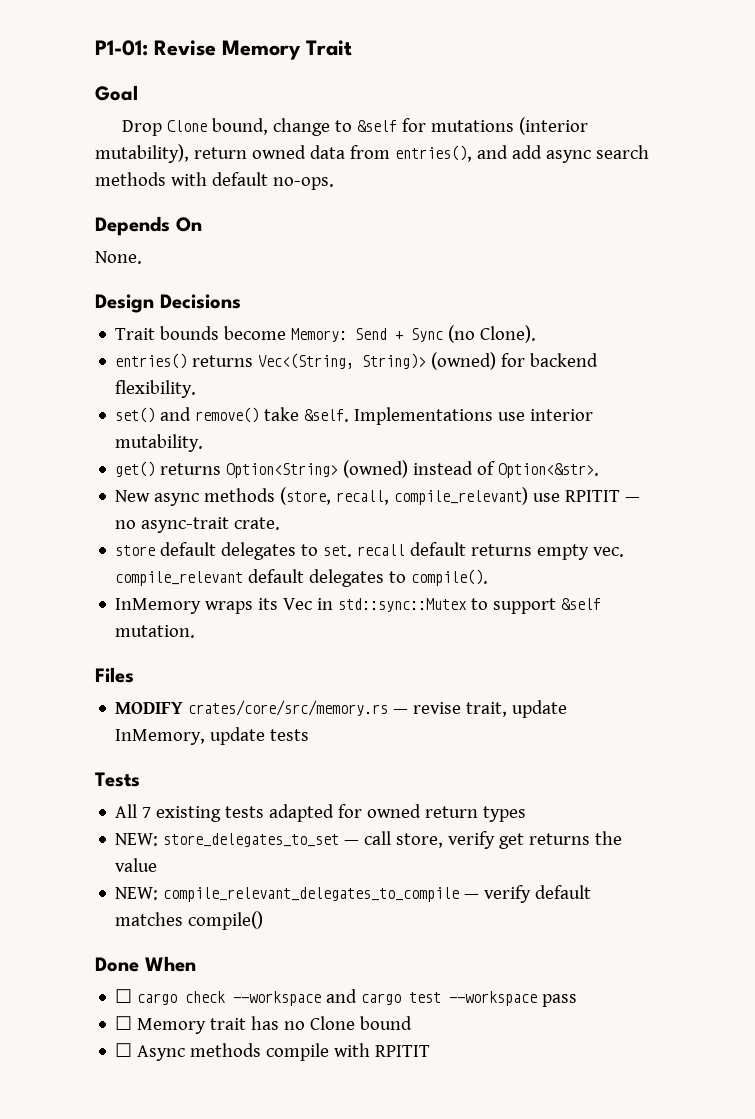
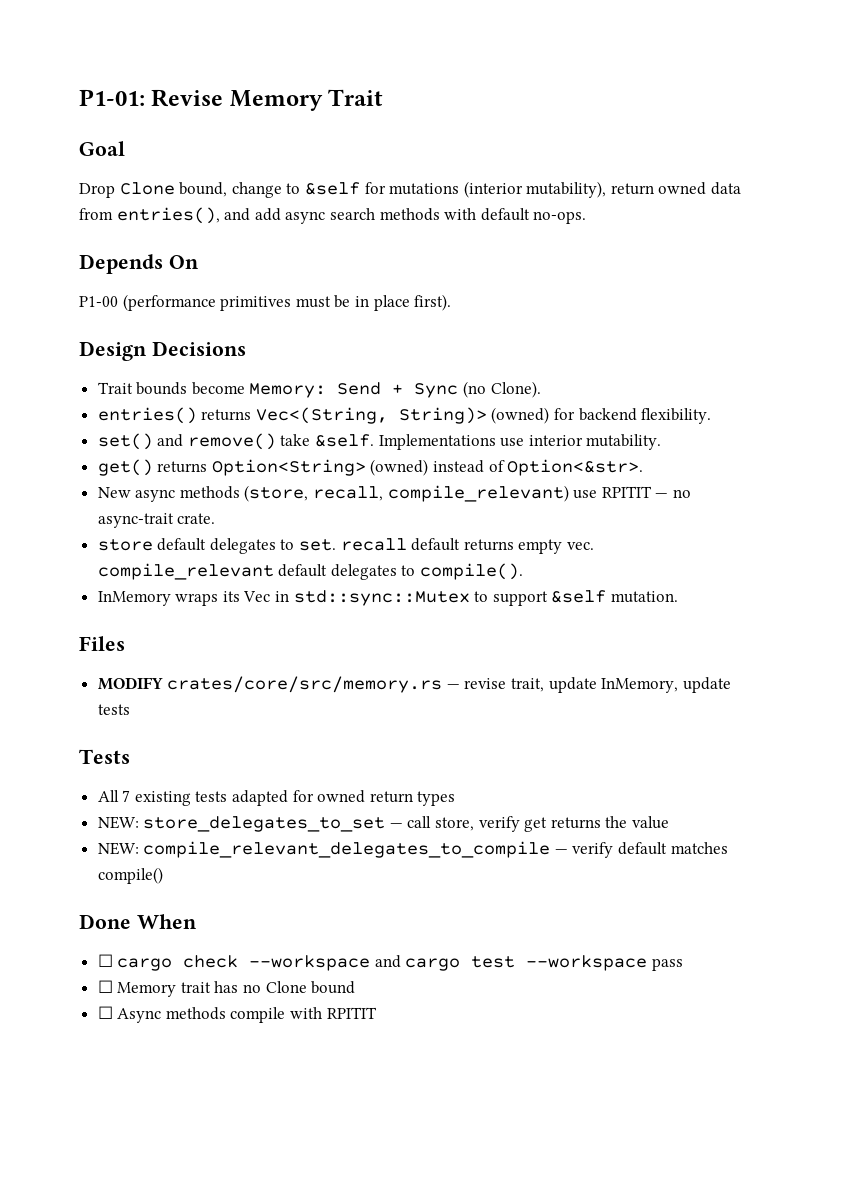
- None.
+ P1-00 (performance primitives must be in place first).

